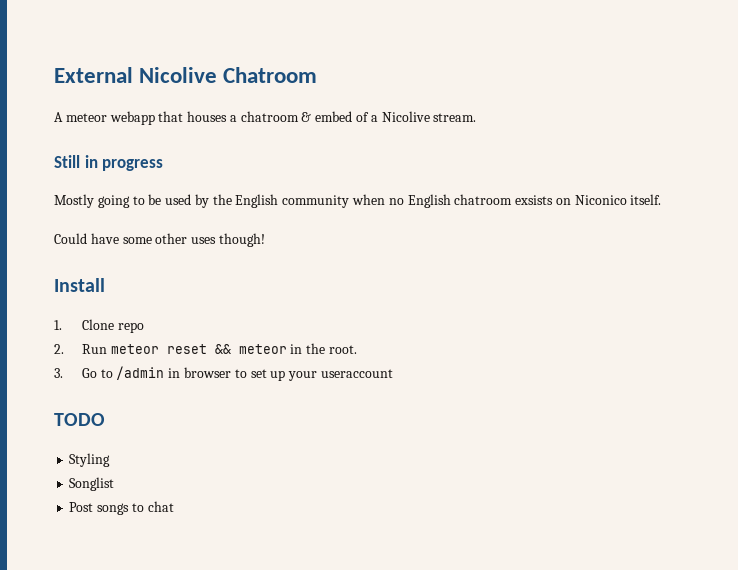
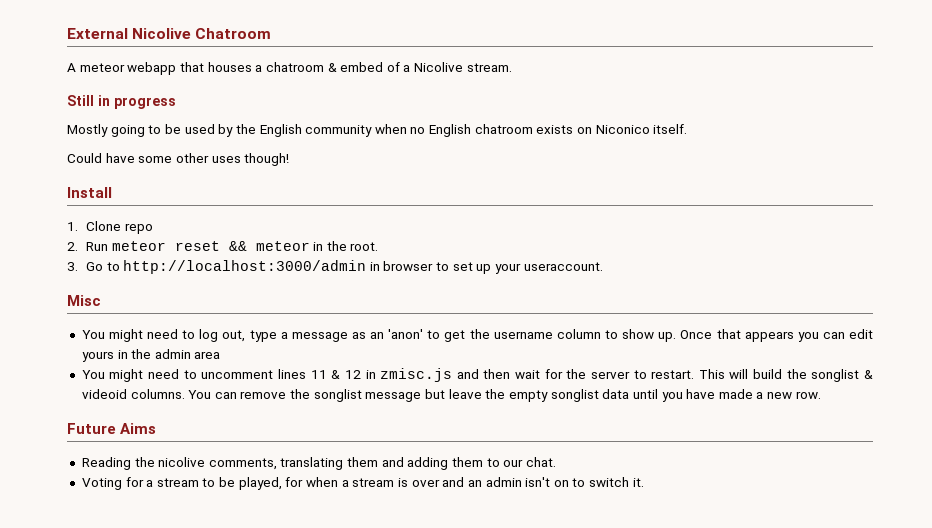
- Mostly going to be used by the English community when no English chatroom exsists on Niconico itself.
+ Mostly going to be used by the English community when no English chatroom exists on Niconico itself.
- 3. Go to /admin in browser to set up your useraccount
- TODO
- Styling
- Songlist
- Post songs to chat
+ 3. Go to http://localhost:3000/admin in browser to set up your useraccount.
+ Misc
+ You might need to log out, type a message as an 'anon' to get the username column to show up. Once that appears you can edit yours in the admin area
+ You might need to uncomment lines 11 & 12 in zmisc.js and then wait for the server to restart. This will build the songlist & videoid columns. You can remove the songlist message but leave the empty songlist data until you have made a new row.
+ Future Aims
+ Reading the nicolive comments, translating them and adding them to our chat.
+ Voting for a stream to be played, for when a stream is over and an admin isn't on to switch it.

